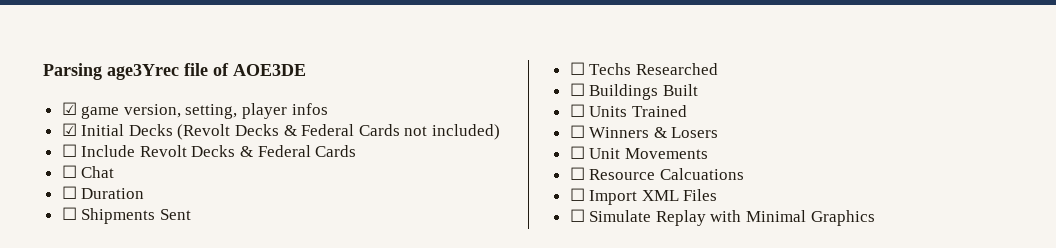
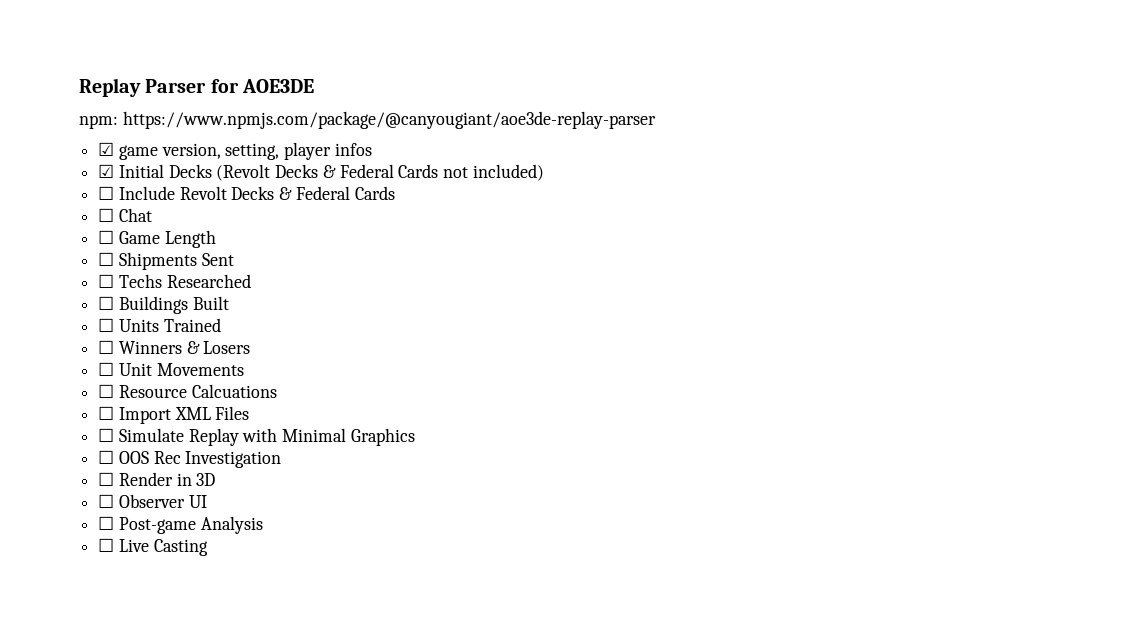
- Parsing age3Yrec file of AOE3DE
+ Replay Parser for AOE3DE
+ npm: https://www.npmjs.com/package/@canyougiant/aoe3de-replay-parser
- ☐ Duration
+ ☐ Game Length
+ ☐ OOS Rec Investigation
+ ☐ Render in 3D
+ ☐ Observer UI
+ ☐ Post-game Analysis
+ ☐ Live Casting

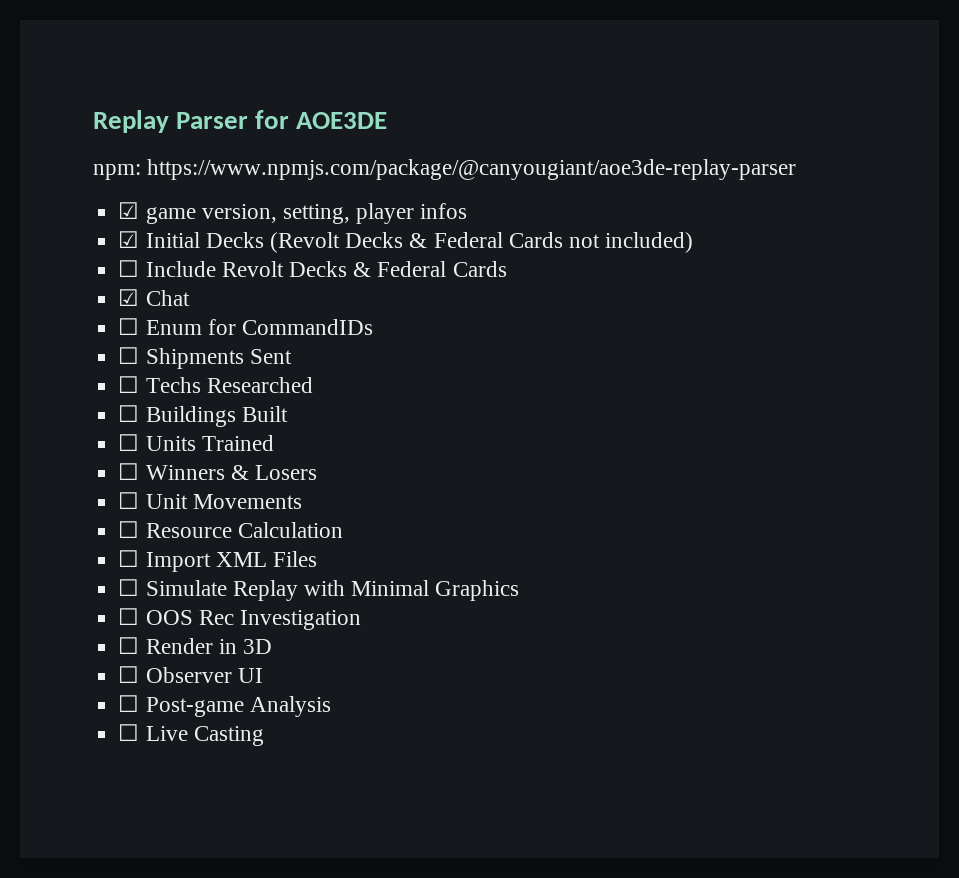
- ☐ Chat
+ ☑ Chat
- ☐ Game Length
+ ☐ Enum for CommandIDs
- ☐ Resource Calcuations
+ ☐ Resource Calculation

